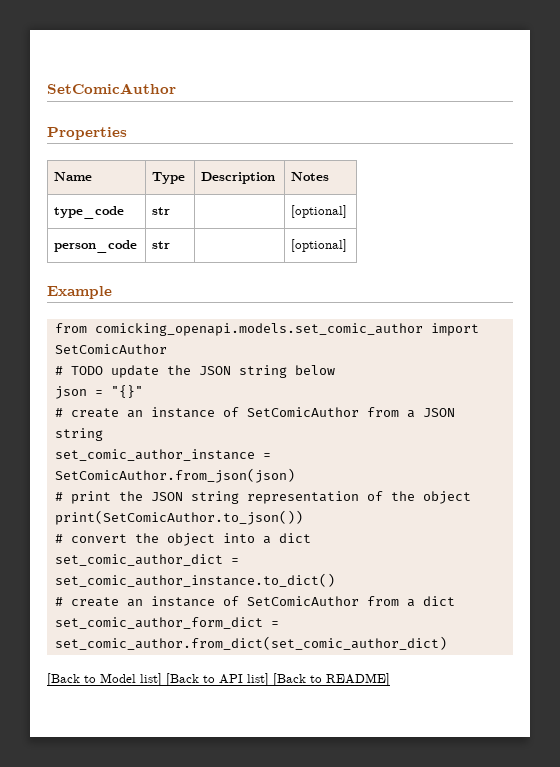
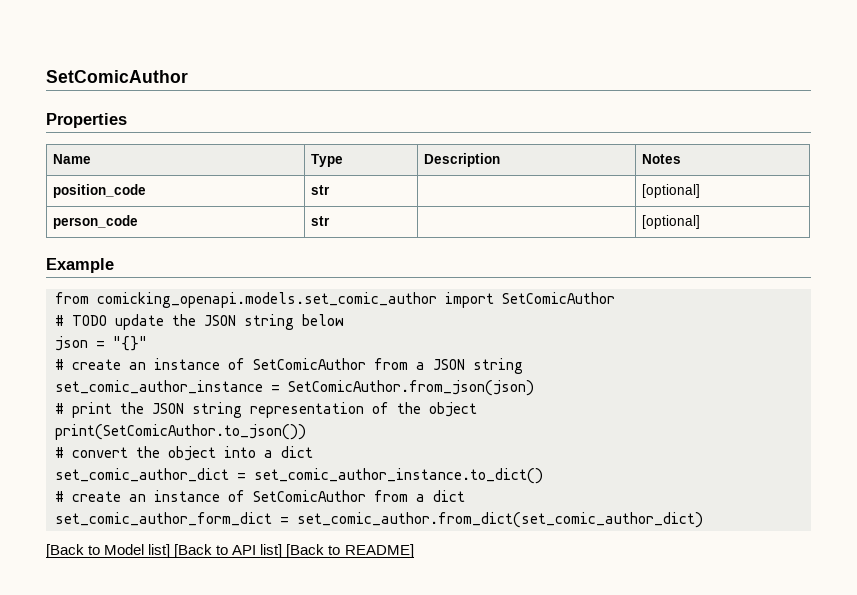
- type_code | str | | [optional]
+ position_code | str | | [optional]

